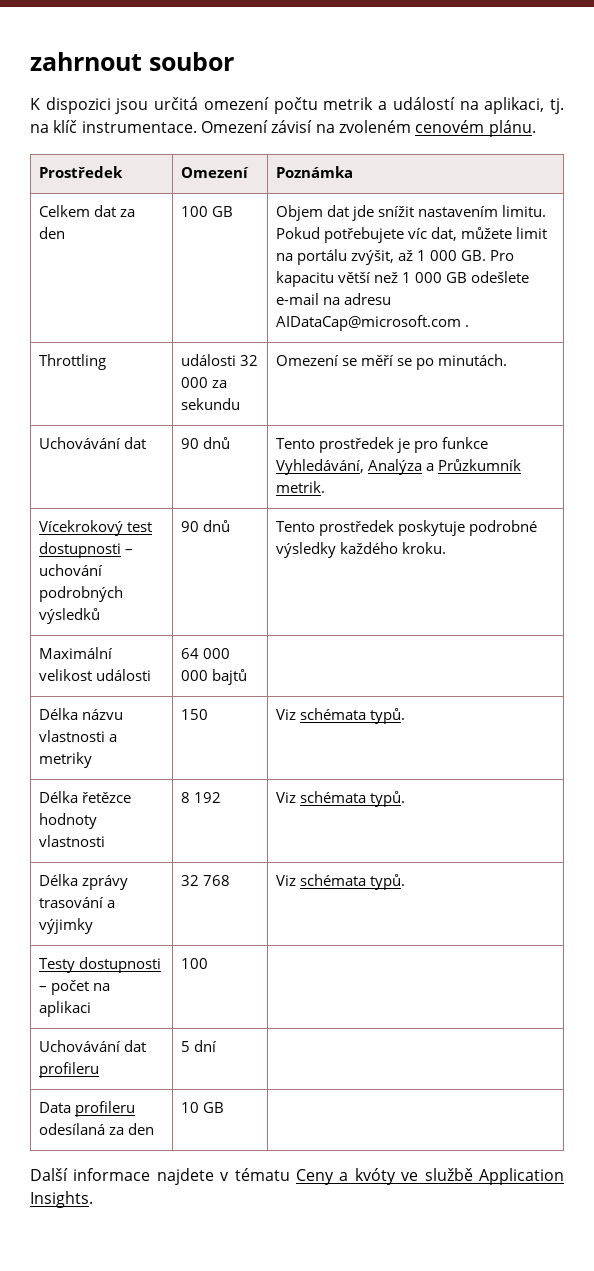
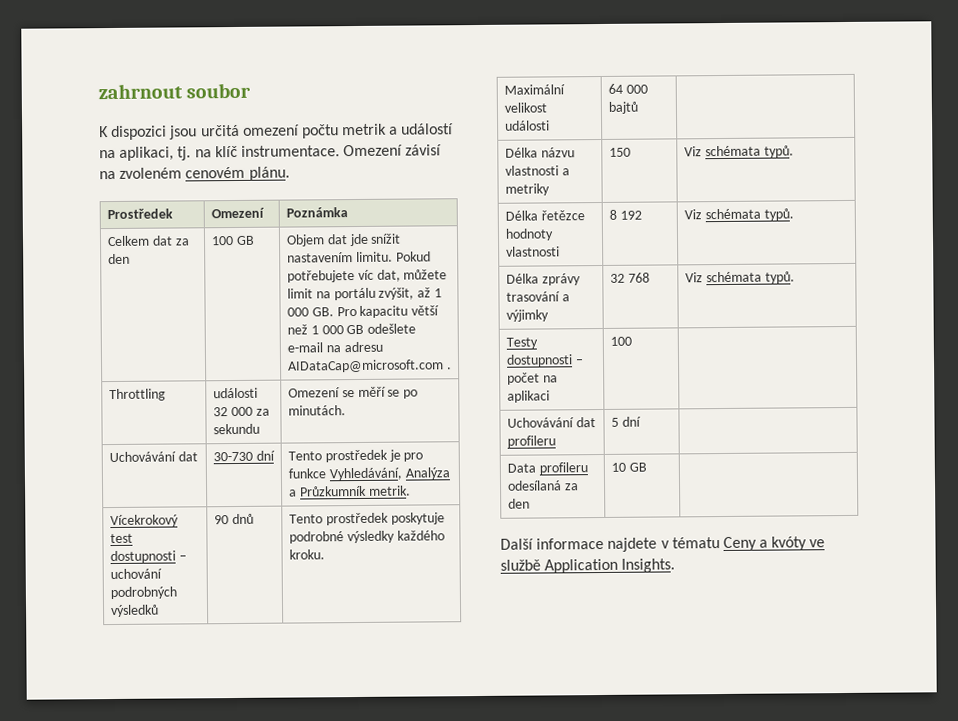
- Uchovávání dat | 90 dnů | Tento prostředek je pro funkce Vyhledávání, Analýza a Průzkumník metrik.
+ Uchovávání dat | 30-730 dní | Tento prostředek je pro funkce Vyhledávání, Analýza a Průzkumník metrik.
- Maximální velikost události | 64 000 000 bajtů |
+ Maximální velikost události | 64 000 bajtů |

